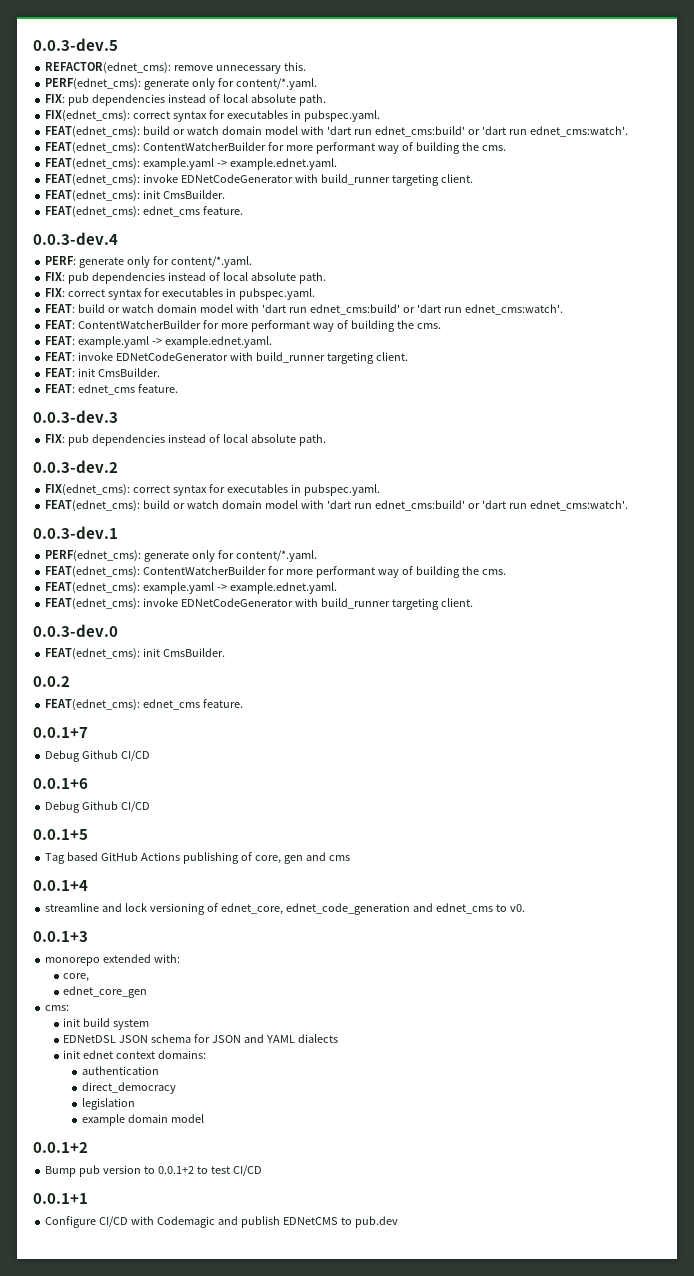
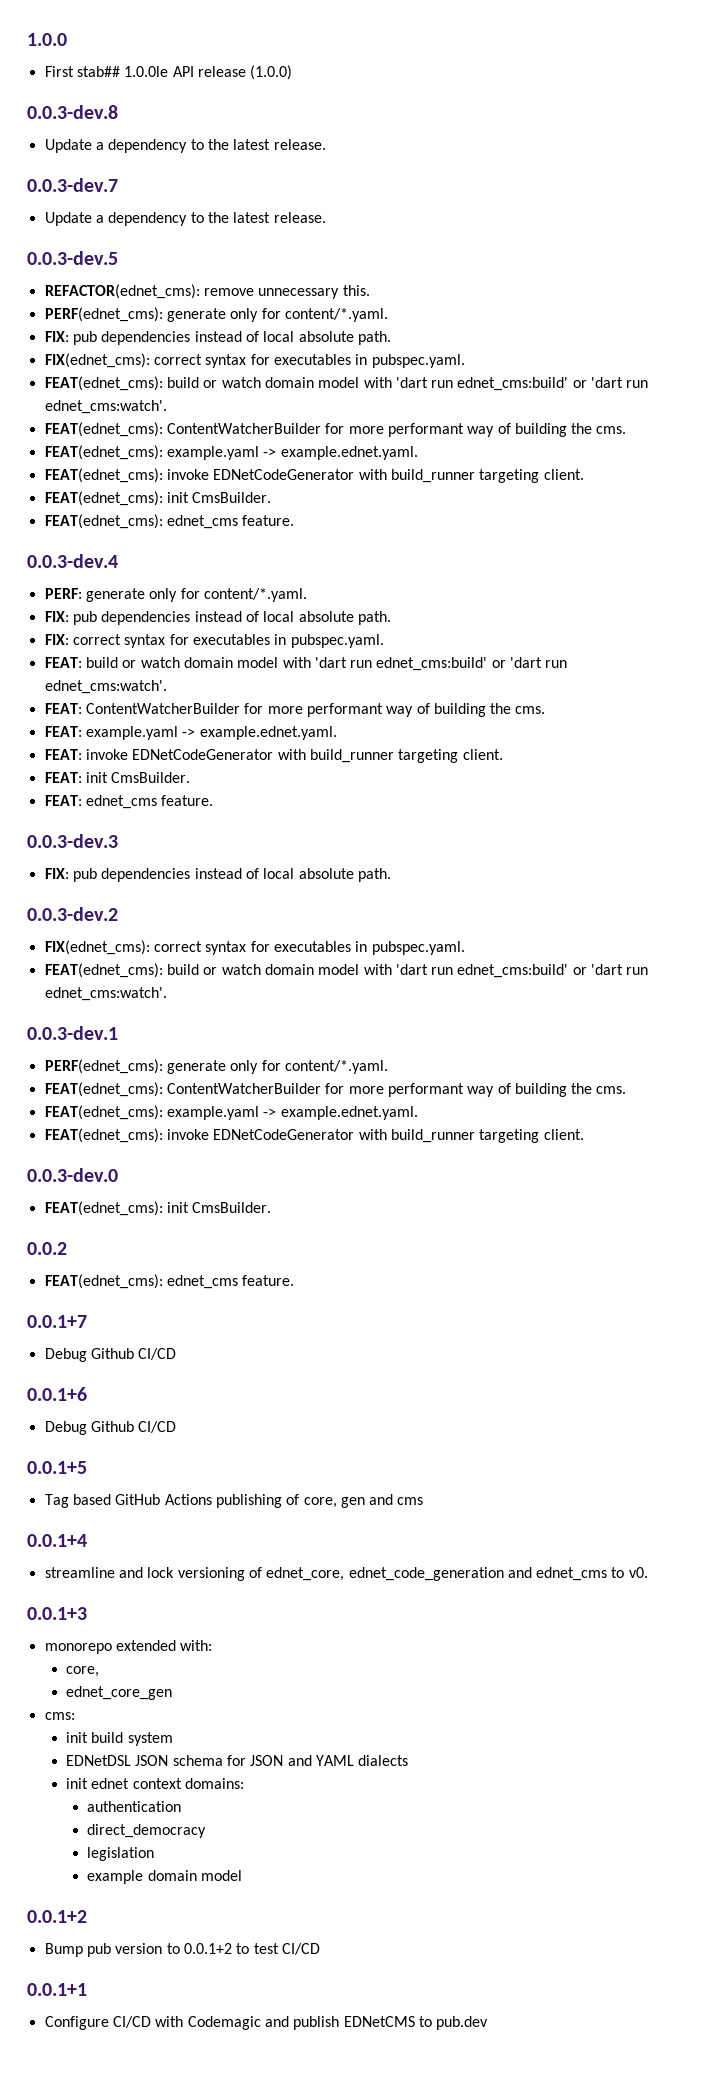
+ 1.0.0
+ First stab## 1.0.0le API release (1.0.0)
+ 0.0.3-dev.8
+ Update a dependency to the latest release.
+ 0.0.3-dev.7
+ Update a dependency to the latest release.

